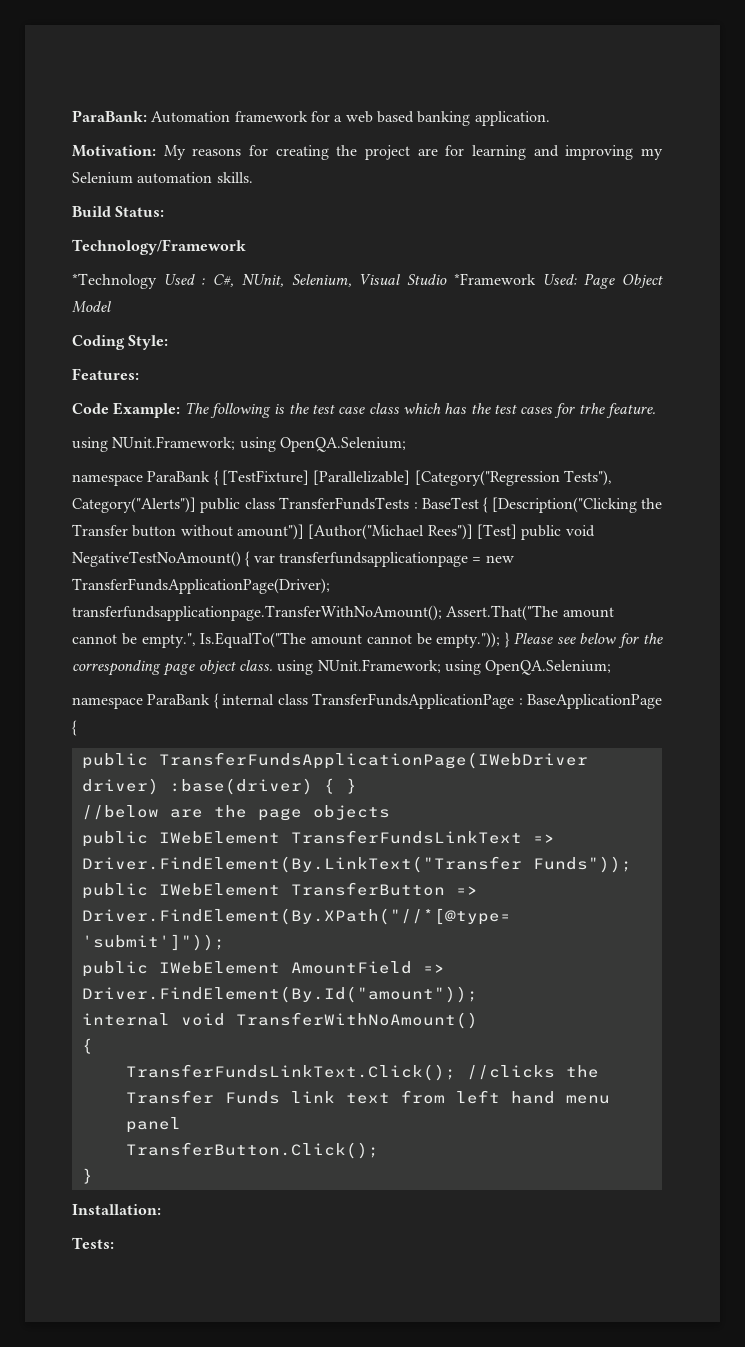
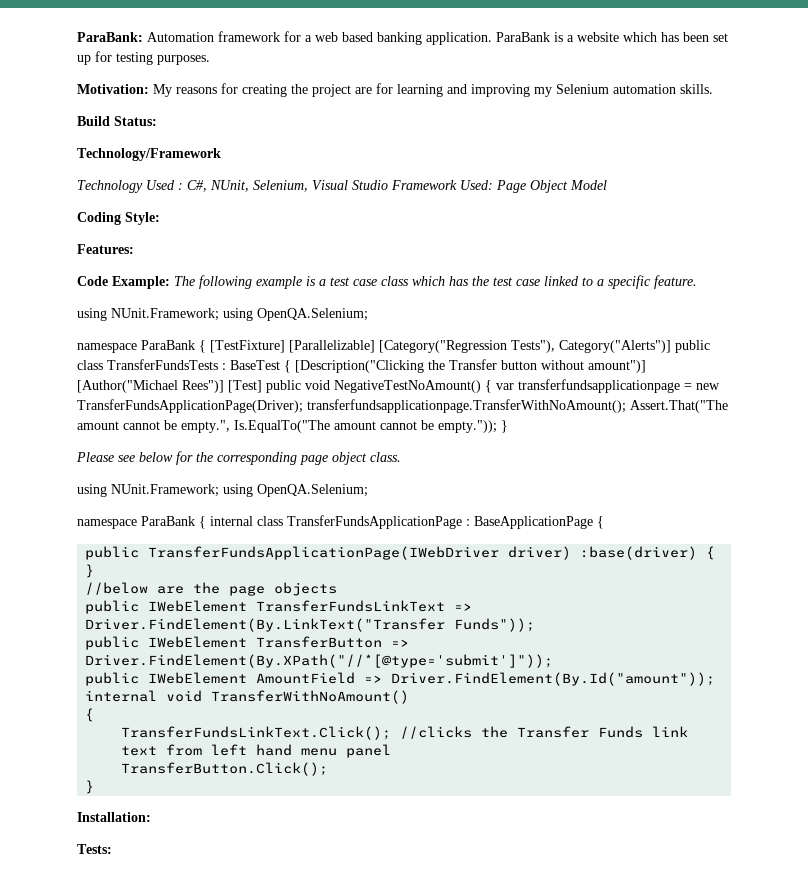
+ ParaBank is a website which has been set up for testing purposes.
- *Technology Used : C#, NUnit, Selenium, Visual Studio *Framework Used: Page Object Model
+ Technology Used : C#, NUnit, Selenium, Visual Studio Framework Used: Page Object Model
- Code Example: The following is the test case class which has the test cases for trhe feature.
+ Code Example: The following example is a test case class which has the test case linked to a specific feature.
- namespace ParaBank { [TestFixture] [Parallelizable] [Category("Regression Tests"), Category("Alerts")] public class TransferFundsTests : BaseTest { [Description("Clicking the Transfer button without amount")] [Author("Michael Rees")] [Test] public void NegativeTestNoAmount() { var transferfundsapplicationpage = new TransferFundsApplicationPage(Driver); transferfundsapplicationpage.TransferWithNoAmount(); Assert.That("The amount cannot be empty.", Is.EqualTo("The amount cannot be empty.")); } Please see below for the corresponding page object class. using NUnit.Framework; using OpenQA.Selenium;
+ namespace ParaBank { [TestFixture] [Parallelizable] [Category("Regression Tests"), Category("Alerts")] public class TransferFundsTests : BaseTest { [Description("Clicking the Transfer button without amount")] [Author("Michael Rees")] [Test] public void NegativeTestNoAmount() { var transferfundsapplicationpage = new TransferFundsApplicationPage(Driver); transferfundsapplicationpage.TransferWithNoAmount(); Assert.That("The amount cannot be empty.", Is.EqualTo("The amount cannot be empty.")); }
+ Please see below for the corresponding page object class.
+ using NUnit.Framework; using OpenQA.Selenium;

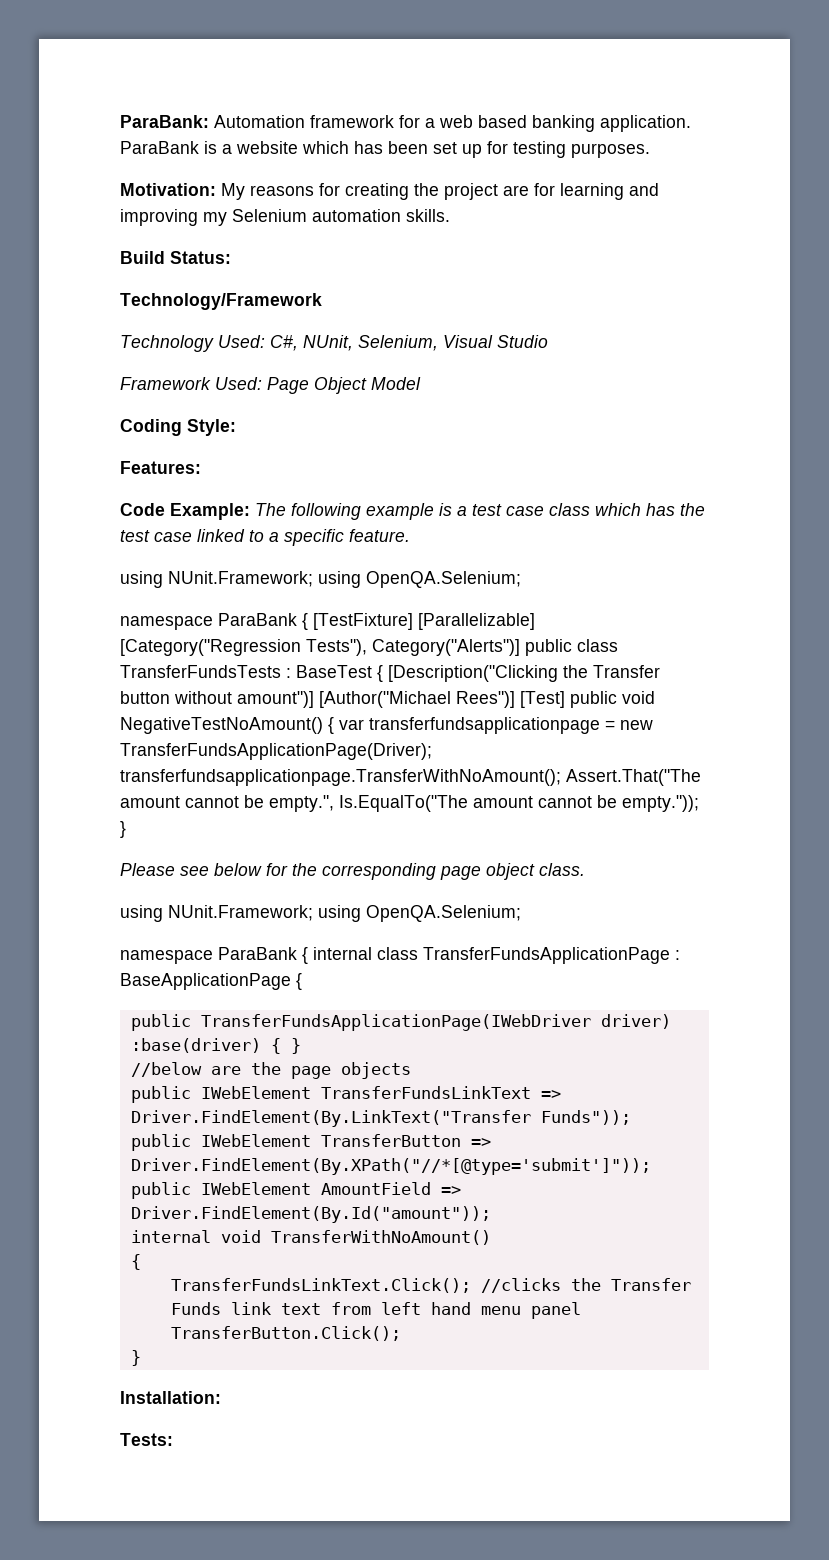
- Technology Used : C#, NUnit, Selenium, Visual Studio Framework Used: Page Object Model
+ Technology Used: C#, NUnit, Selenium, Visual Studio
+ Framework Used: Page Object Model

